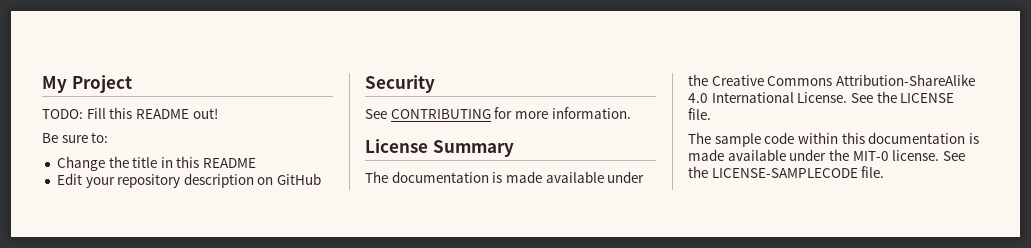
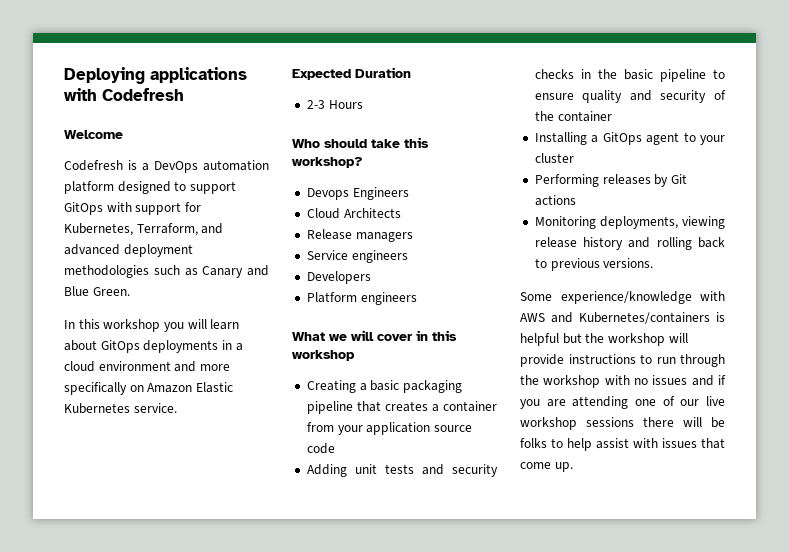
- My Project
- TODO: Fill this README out!
- Be sure to:
- Change the title in this README
- Edit your repository description on GitHub
- Security
- See CONTRIBUTING for more information.
- License Summary
- The documentation is made available under the Creative Commons Attribution-ShareAlike 4.0 International License. See the LICENSE file.
- The sample code within this documentation is made available under the MIT-0 license. See the LICENSE-SAMPLECODE file.
+ Deploying applications with Codefresh
+ Welcome
+ Codefresh is a DevOps automation platform designed to support GitOps with support for Kubernetes, Terraform, and advanced deployment methodologies such as Canary and Blue Green.
+ In this workshop you will learn about GitOps deployments in a cloud environment and more specifically on Amazon Elastic Kubernetes service.
+ Expected Duration
+ 2-3 Hours
+ Who should take this workshop?
+ Devops Engineers
+ Cloud Architects
+ Release managers
+ Service engineers
+ Developers
+ Platform engineers
+ What we will cover in this workshop
+ Creating a basic packaging pipeline that creates a container from your application source code
+ Adding unit tests and security checks in the basic pipeline to ensure quality and security of the container
+ Installing a GitOps agent to your cluster
+ Performing releases by Git actions
+ Monitoring deployments, viewing release history and rolling back to previous versions.
+ Some experience/knowledge with AWS and Kubernetes/containers is helpful but the workshop will provide instructions to run through the workshop with no issues and if you are attending one of our live workshop sessions there will be folks to help assist with issues that come up.

